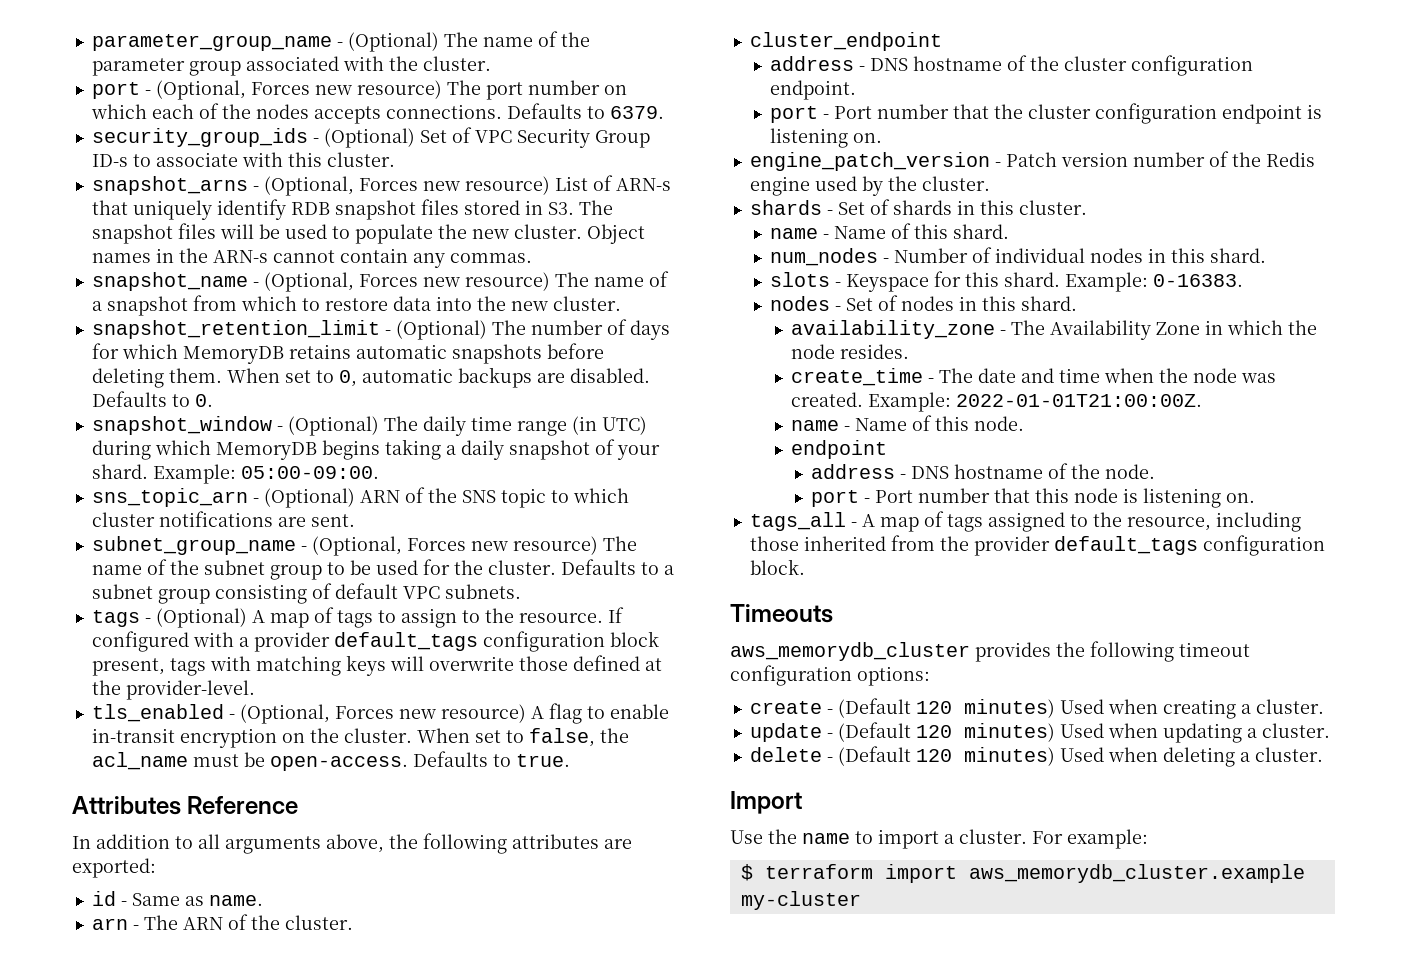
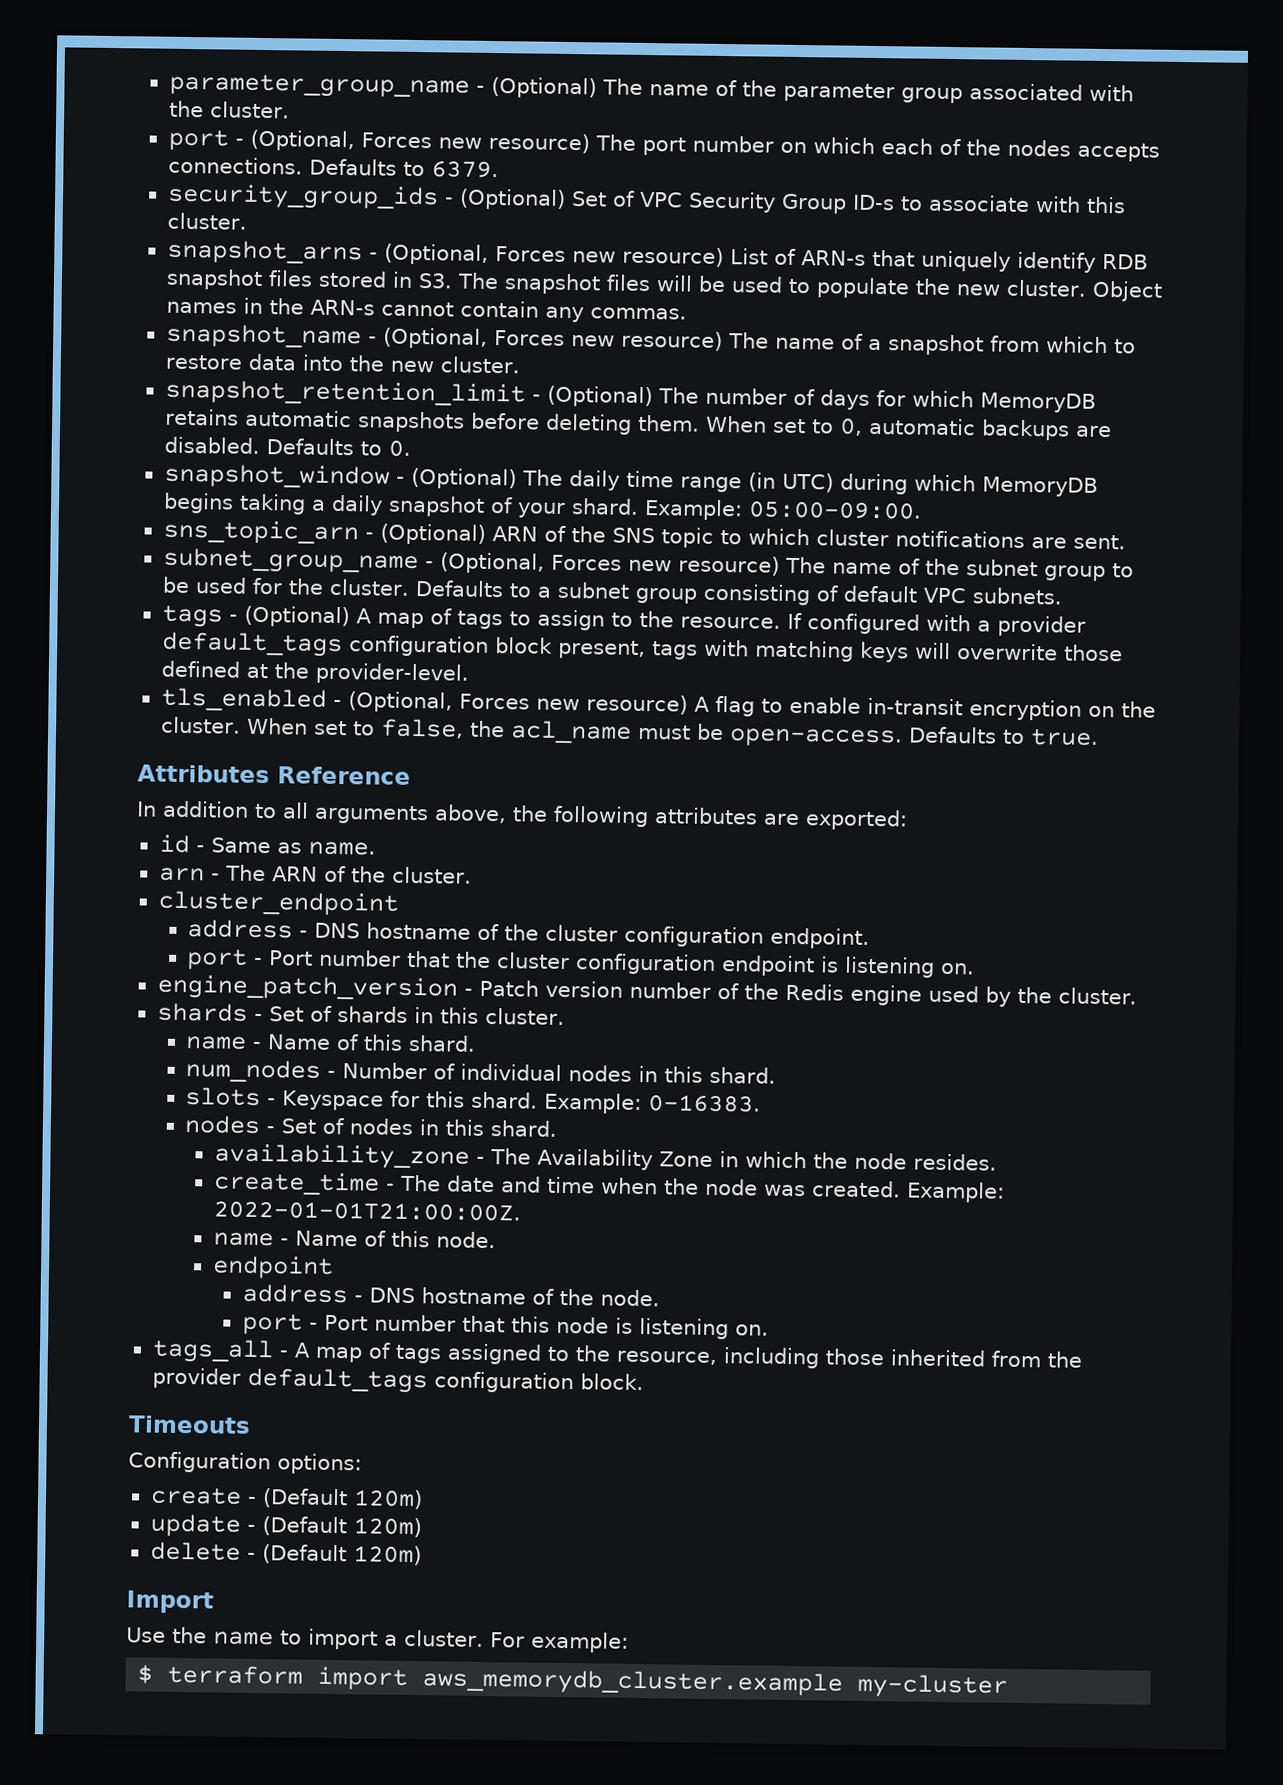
- aws_memorydb_cluster provides the following timeout configuration options:
- create - (Default 120 minutes) Used when creating a cluster.
- update - (Default 120 minutes) Used when updating a cluster.
- delete - (Default 120 minutes) Used when deleting a cluster.
+ Configuration options:
+ create - (Default 120m)
+ update - (Default 120m)
+ delete - (Default 120m)

